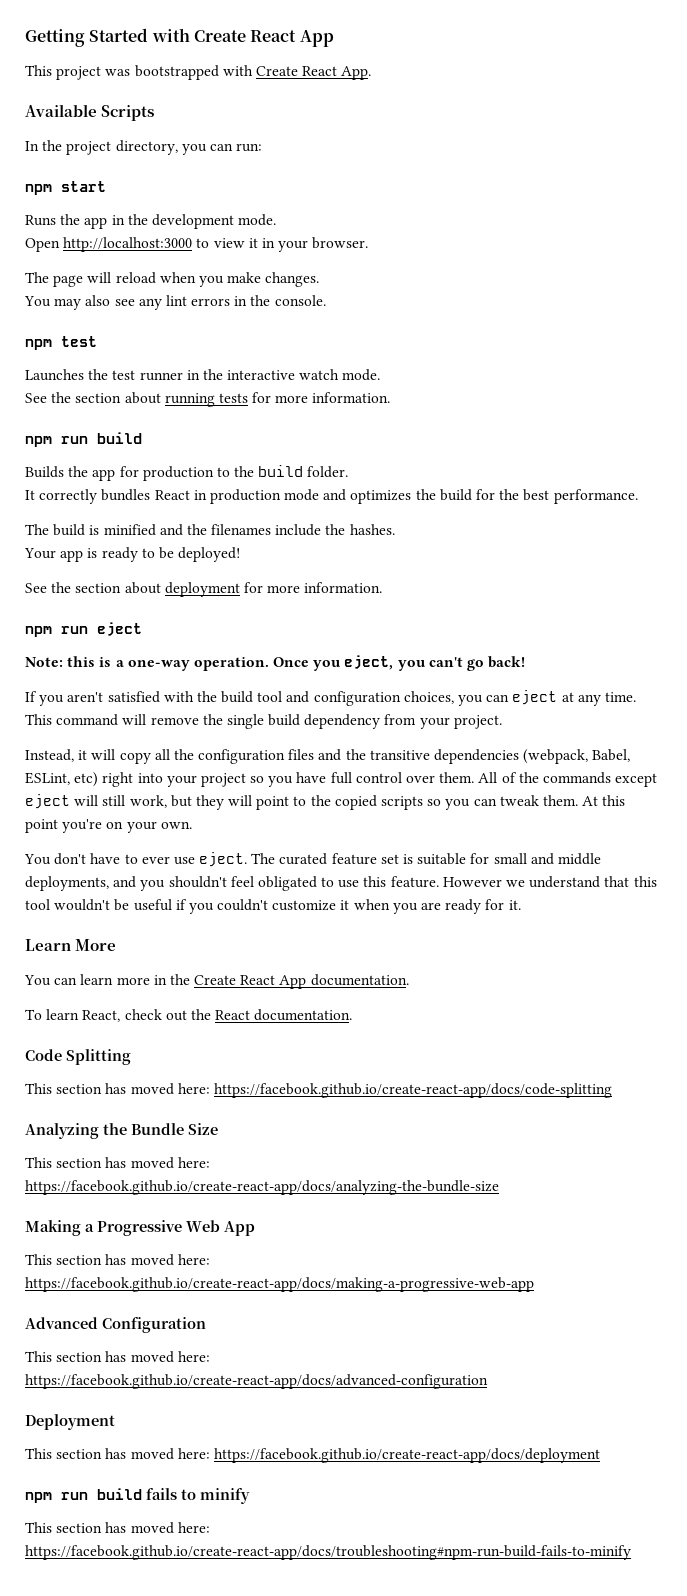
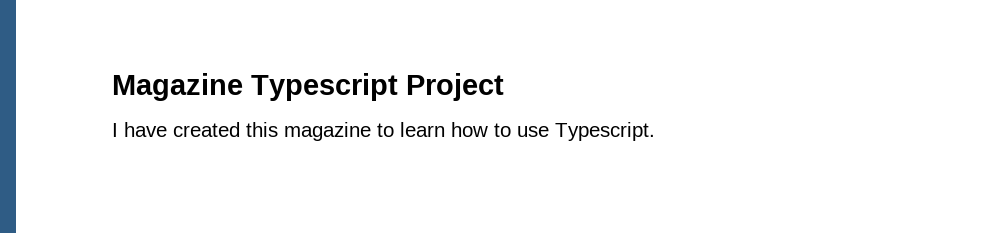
- Getting Started with Create React App
- This project was bootstrapped with Create React App.
- Available Scripts
- In the project directory, you can run:
- npm start
- Runs the app in the development mode.
- Open http://localhost:3000 to view it in your browser.
- The page will reload when you make changes.
- You may also see any lint errors in the console.
- npm test
- Launches the test runner in the interactive watch mode.
- See the section about running tests for more information.
- npm run build
- Builds the app for production to the build folder.
- It correctly bundles React in production mode and optimizes the build for the best performance.
- The build is minified and the filenames include the hashes.
- Your app is ready to be deployed!
- See the section about deployment for more information.
- npm run eject
- Note: this is a one-way operation. Once you eject, you can't go back!
- If you aren't satisfied with the build tool and configuration choices, you can eject at any time. This command will remove the single build dependency from your project.
- Instead, it will copy all the configuration files and the transitive dependencies (webpack, Babel, ESLint, etc) right into your project so you have full control over them. All of the commands except eject will still work, but they will point to the copied scripts so you can tweak them. At this point you're on your own.
- You don't have to ever use eject. The curated feature set is suitable for small and middle deployments, and you shouldn't feel obligated to use this feature. However we understand that this tool wouldn't be useful if you couldn't customize it when you are ready for it.
- Learn More
- You can learn more in the Create React App documentation.
- To learn React, check out the React documentation.
- Code Splitting
- This section has moved here: https://facebook.github.io/create-react-app/docs/code-splitting
- Analyzing the Bundle Size
- This section has moved here: https://facebook.github.io/create-react-app/docs/analyzing-the-bundle-size
- Making a Progressive Web App
- This section has moved here: https://facebook.github.io/create-react-app/docs/making-a-progressive-web-app
- Advanced Configuration
- This section has moved here: https://facebook.github.io/create-react-app/docs/advanced-configuration
- Deployment
- This section has moved here: https://facebook.github.io/create-react-app/docs/deployment
- npm run build fails to minify
- This section has moved here: https://facebook.github.io/create-react-app/docs/troubleshooting#npm-run-build-fails-to-minify
+ Magazine Typescript Project
+ I have created this magazine to learn how to use Typescript.

